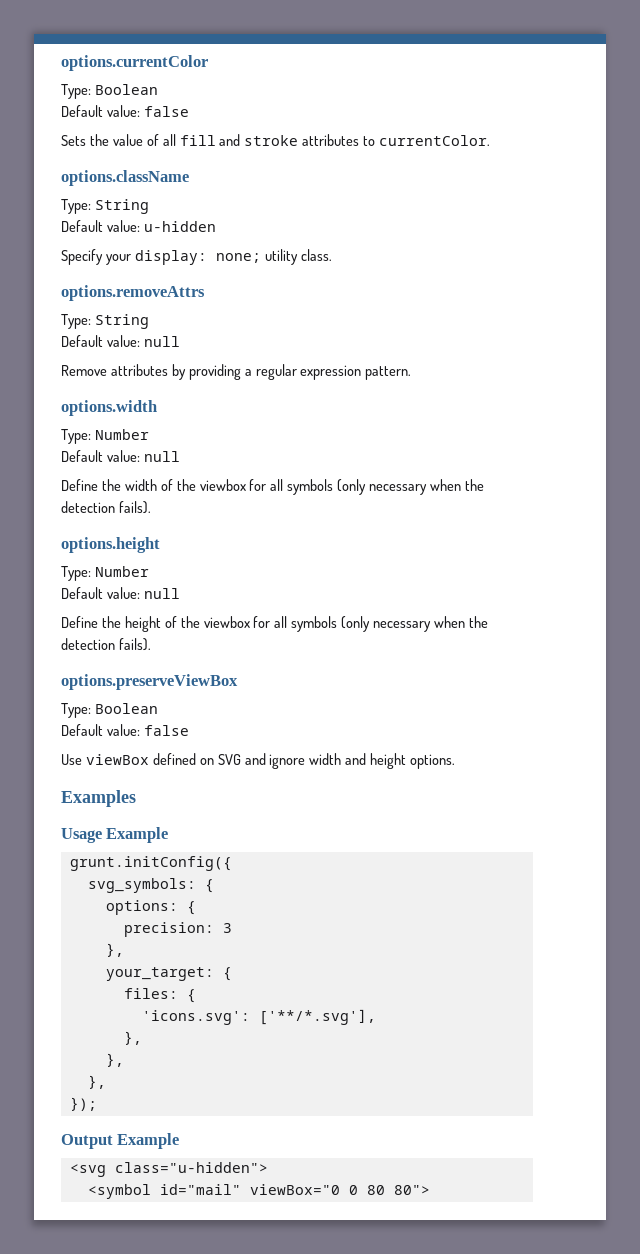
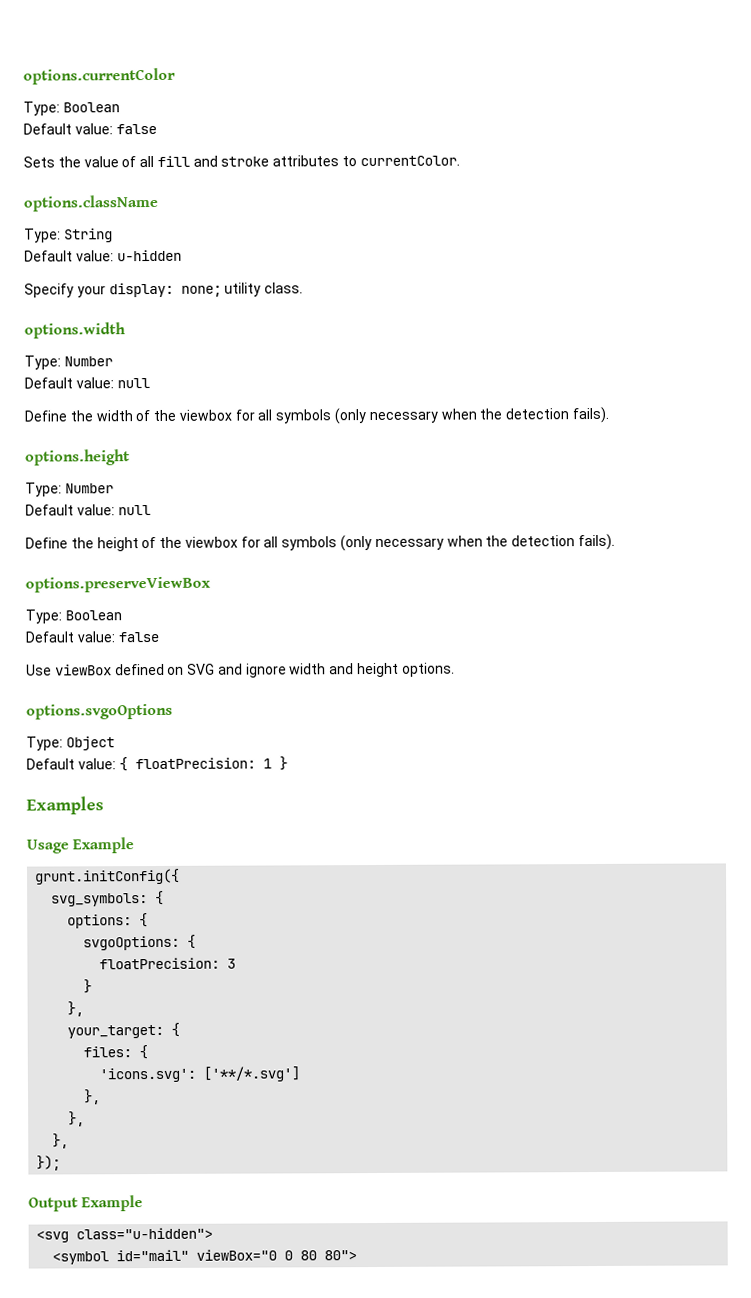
- options.removeAttrs
- Type: String
- Default value: null
- Remove attributes by providing a regular expression pattern.
+ options.svgoOptions
+ Type: Object
+ Default value: { floatPrecision: 1 }
- precision: 3
+ svgoOptions: {
+ floatPrecision: 3
+ }
- 'icons.svg': ['**/*.svg'],
+ 'icons.svg': ['**/*.svg']

